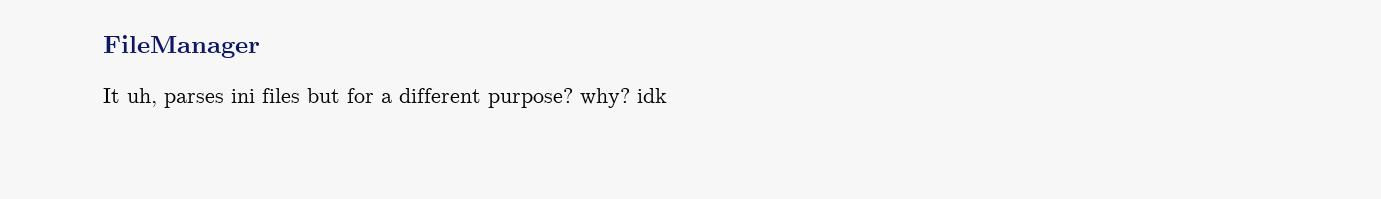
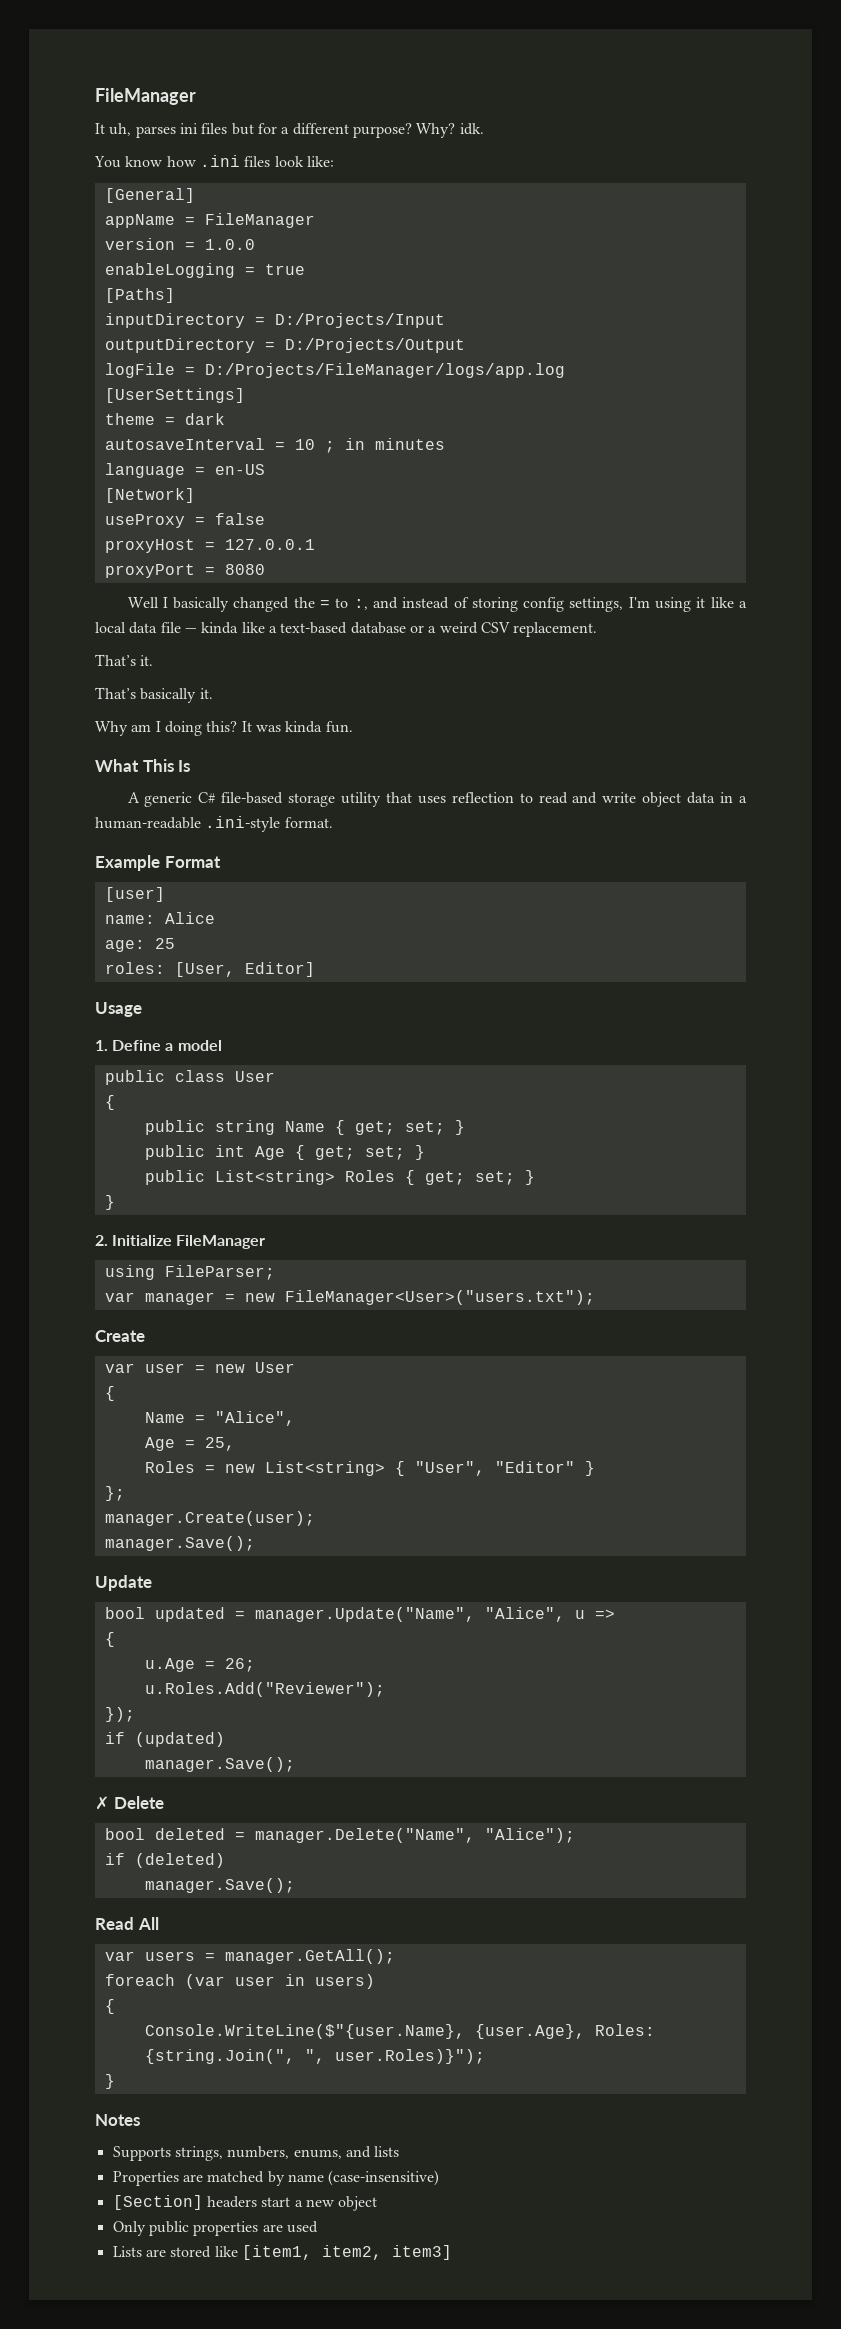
- It uh, parses ini files but for a different purpose? why? idk
+ It uh, parses ini files but for a different purpose? Why? idk.
+ You know how .ini files look like:
+ [General]
+ appName = FileManager
+ version = 1.0.0
+ enableLogging = true
+ [Paths]
+ inputDirectory = D:/Projects/Input
+ outputDirectory = D:/Projects/Output
+ logFile = D:/Projects/FileManager/logs/app.log
+ [UserSettings]
+ theme = dark
+ autosaveInterval = 10 ; in minutes
+ language = en-US
+ [Network]
+ useProxy = false
+ proxyHost = 127.0.0.1
+ proxyPort = 8080
+ Well I basically changed the = to :, and instead of storing config settings, I'm using it like a local data file — kinda like a text-based database or a weird CSV replacement.
+ That’s it.
+ That’s basically it.
+ Why am I doing this? It was kinda fun.
+ What This Is
+ A generic C# file-based storage utility that uses reflection to read and write object data in a human-readable .ini-style format.
+ Example Format
+ [user]
+ name: Alice
+ age: 25
+ roles: [User, Editor]
+ Usage
+ 1. Define a model
+ public class User
+ {
+ public string Name { get; set; }
+ public int Age { get; set; }
+ public List<string> Roles { get; set; }
+ }
+ 2. Initialize FileManager
+ using FileParser;
+ var manager = new FileManager<User>("users.txt");
+ Create
+ var user = new User
+ {
+ Name = "Alice",
+ Age = 25,
+ Roles = new List<string> { "User", "Editor" }
+ };
+ manager.Create(user);
+ manager.Save();
+ Update
+ bool updated = manager.Update("Name", "Alice", u =>
+ {
+ u.Age = 26;
+ u.Roles.Add("Reviewer");
+ });
+ if (updated)
+ manager.Save();
+ ✗ Delete
+ bool deleted = manager.Delete("Name", "Alice");
+ if (deleted)
+ manager.Save();
+ Read All
+ var users = manager.GetAll();
+ foreach (var user in users)
+ {
+ Console.WriteLine($"{user.Name}, {user.Age}, Roles: {string.Join(", ", user.Roles)}");
+ }
+ Notes
+ Supports strings, numbers, enums, and lists
+ Properties are matched by name (case-insensitive)
+ [Section] headers start a new object
+ Only public properties are used
+ Lists are stored like [item1, item2, item3]

